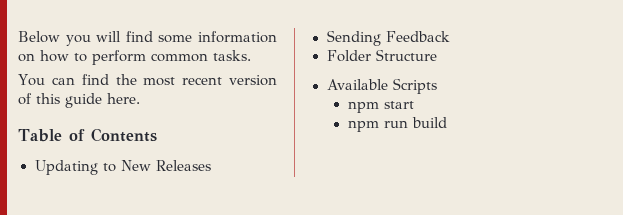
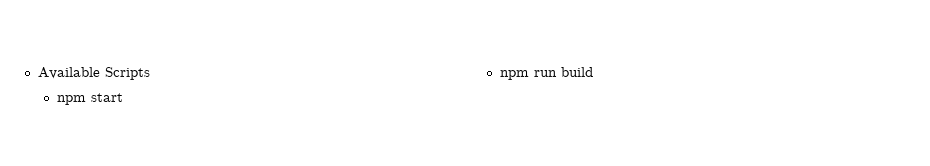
- Below you will find some information on how to perform common tasks.
- You can find the most recent version of this guide here.
- Table of Contents
- Updating to New Releases
- Sending Feedback
- Folder Structure

